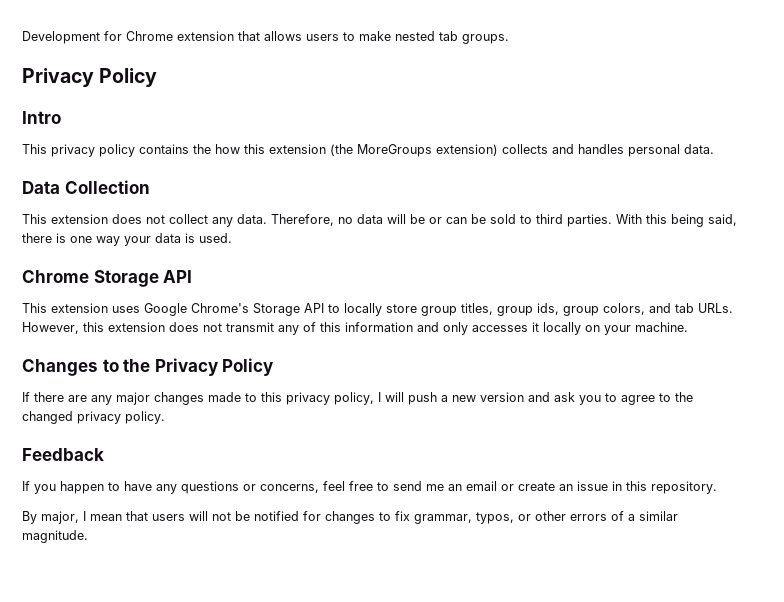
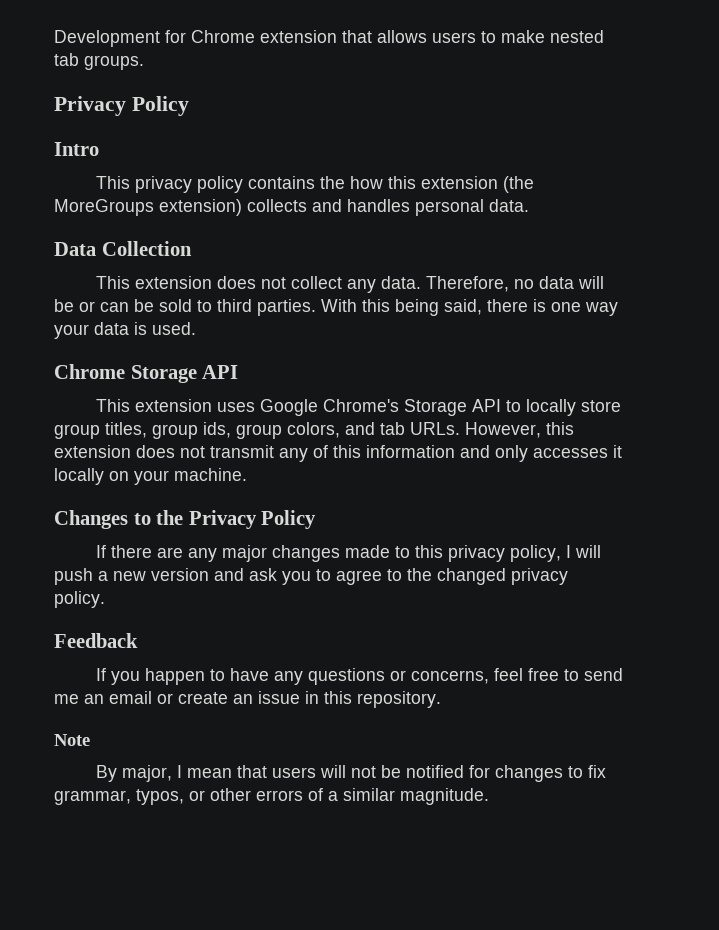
+ Note

